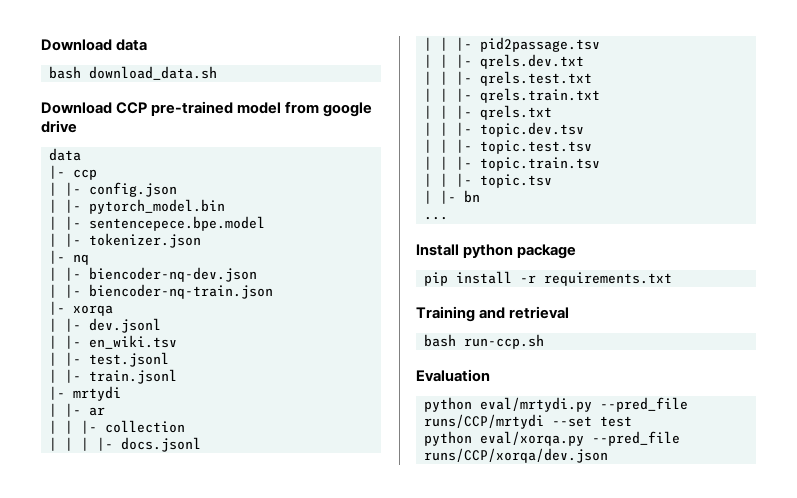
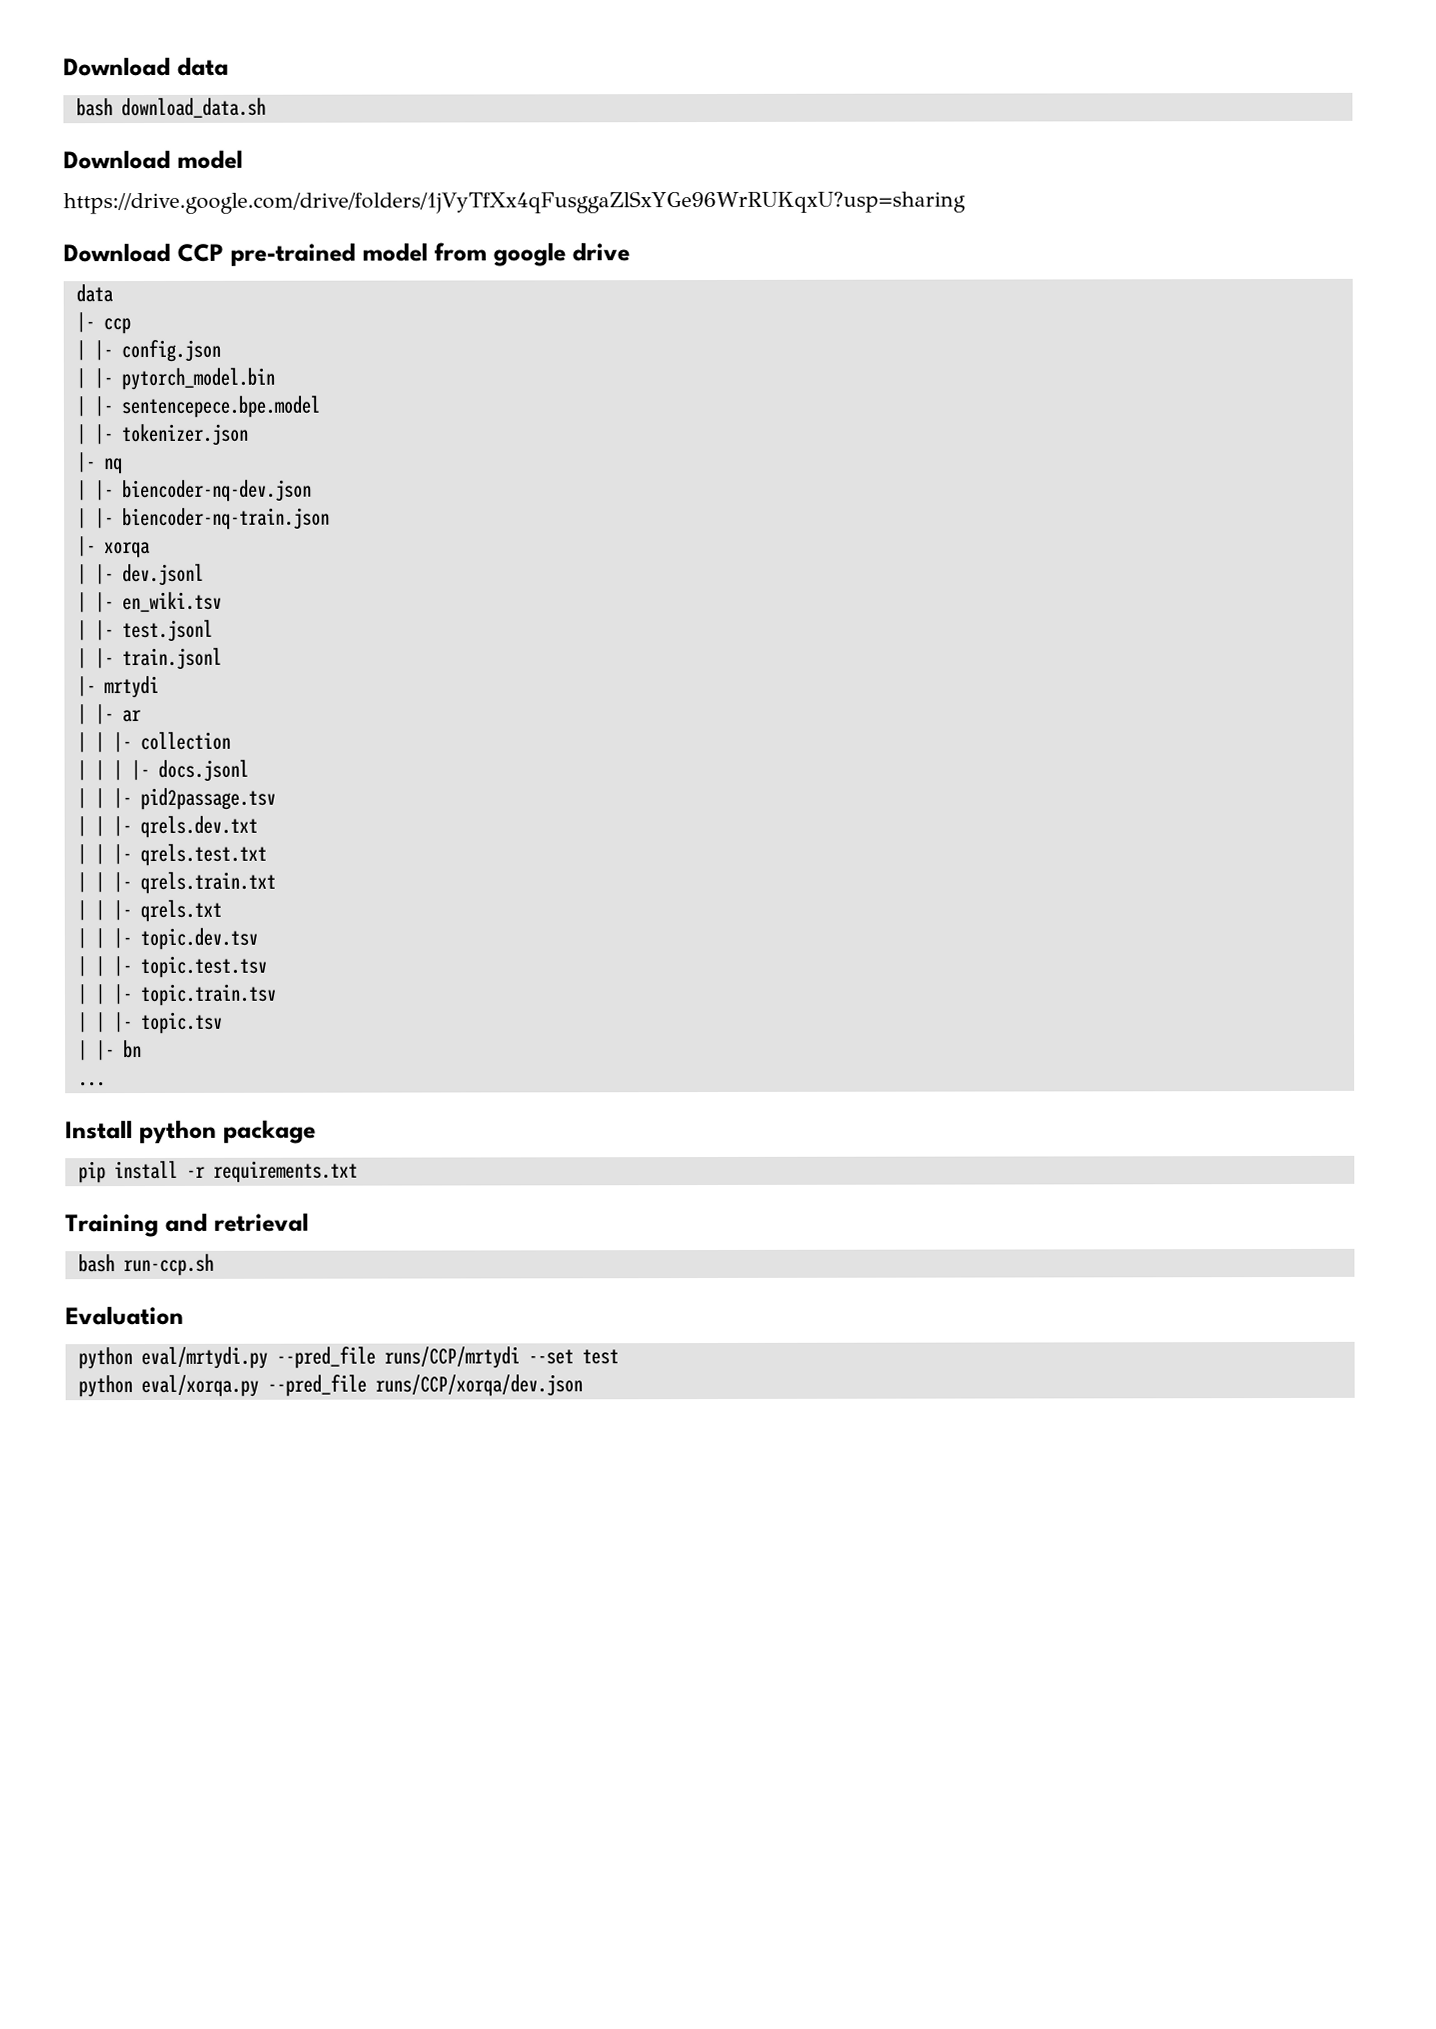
+ Download model
+ https://drive.google.com/drive/folders/1jVyTfXx4qFusggaZlSxYGe96WrRUKqxU?usp=sharing

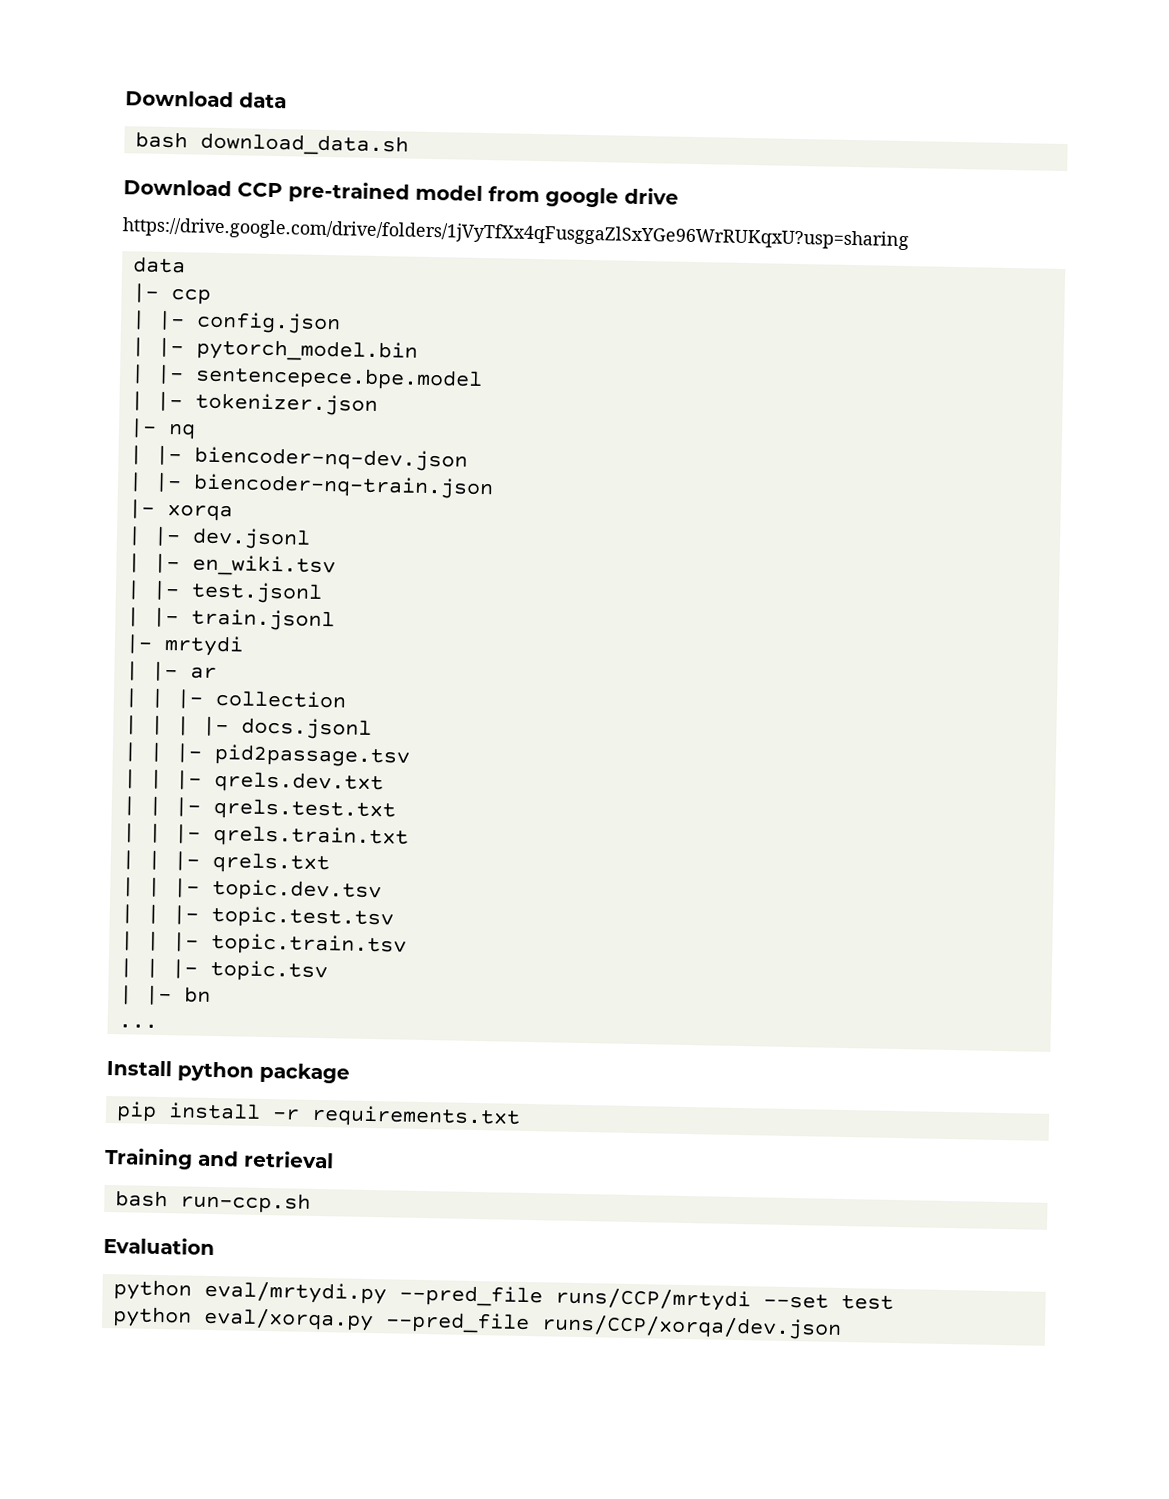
- Download model
- https://drive.google.com/drive/folders/1jVyTfXx4qFusggaZlSxYGe96WrRUKqxU?usp=sharing
+ https://drive.google.com/drive/folders/1jVyTfXx4qFusggaZlSxYGe96WrRUKqxU?usp=sharing

